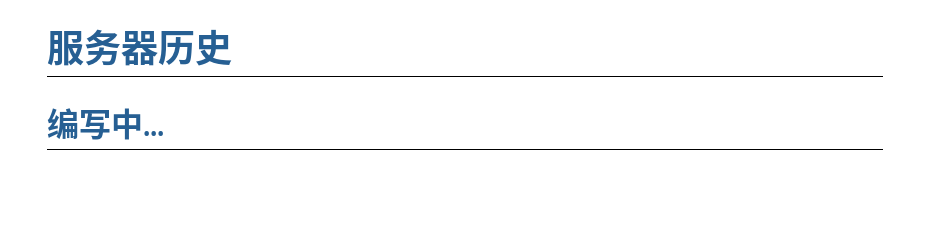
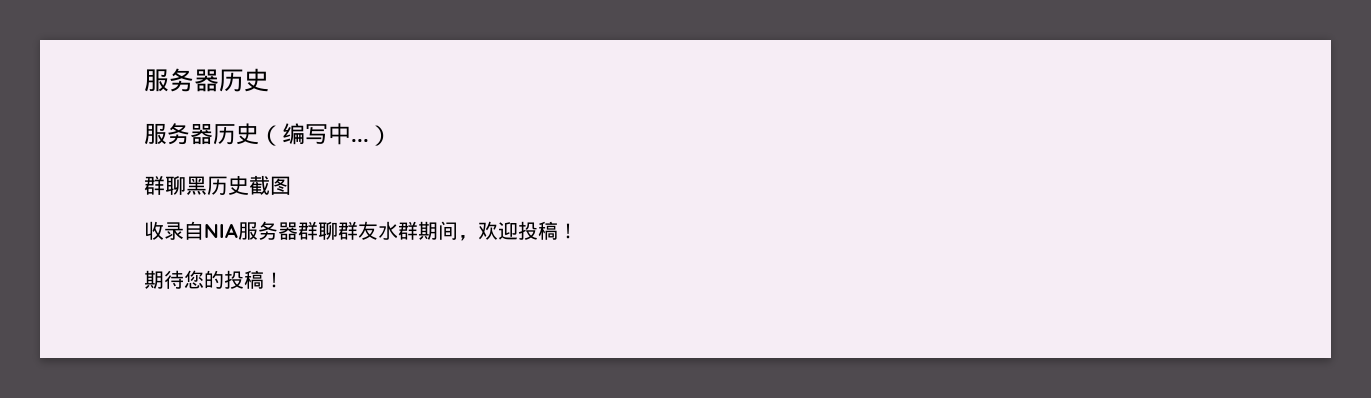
- 编写中...
+ 服务器历史（编写中...）
+ 群聊黑历史截图
+ 收录自NIA服务器群聊群友水群期间，欢迎投稿！
+ 期待您的投稿！

